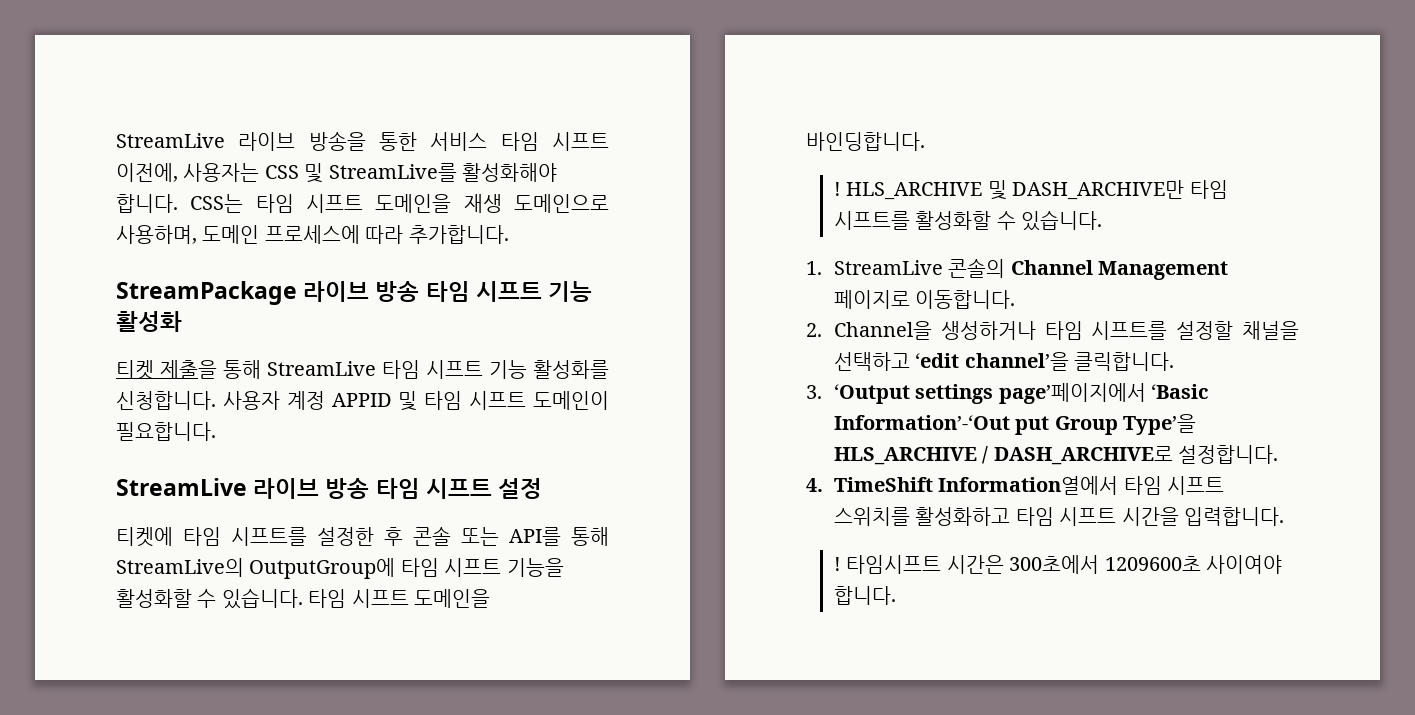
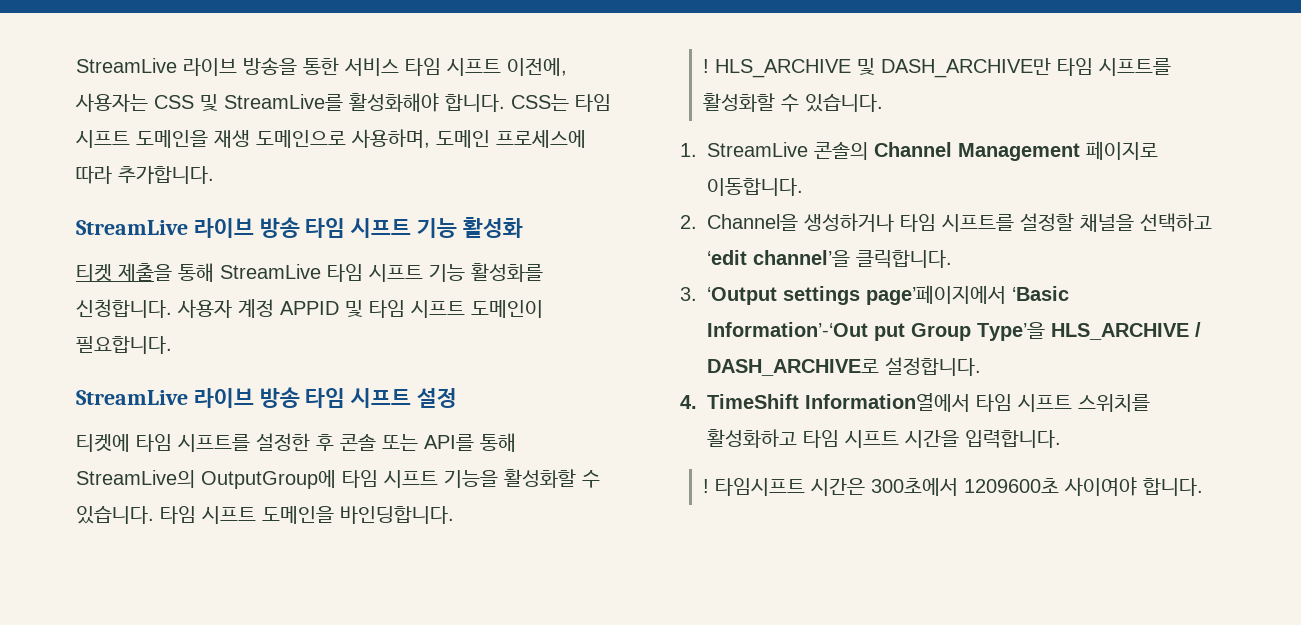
- StreamPackage 라이브 방송 타임 시프트 기능 활성화
+ StreamLive 라이브 방송 타임 시프트 기능 활성화

